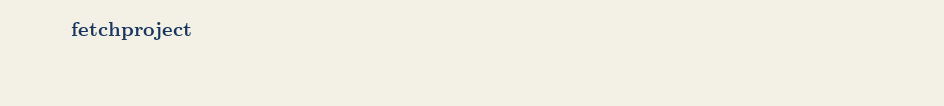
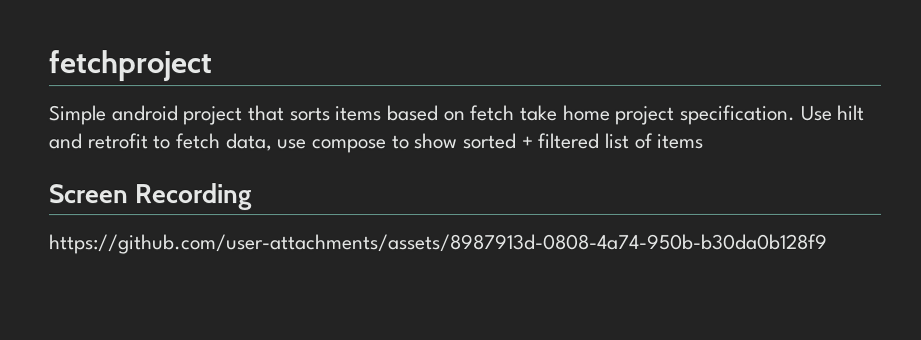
+ Simple android project that sorts items based on fetch take home project specification. Use hilt and retrofit to fetch data, use compose to show sorted + filtered list of items
+ Screen Recording
+ https://github.com/user-attachments/assets/8987913d-0808-4a74-950b-b30da0b128f9

